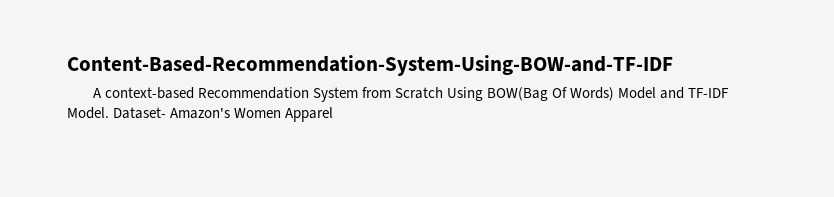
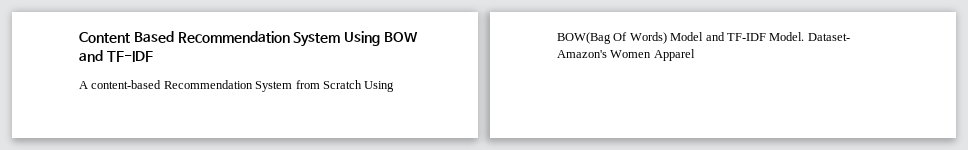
- Content-Based-Recommendation-System-Using-BOW-and-TF-IDF
+ Content Based Recommendation System Using BOW and TF-IDF
- A context-based Recommendation System from Scratch Using BOW(Bag Of Words) Model and TF-IDF Model.
+ A content-based Recommendation System from Scratch Using BOW(Bag Of Words) Model and TF-IDF Model.

